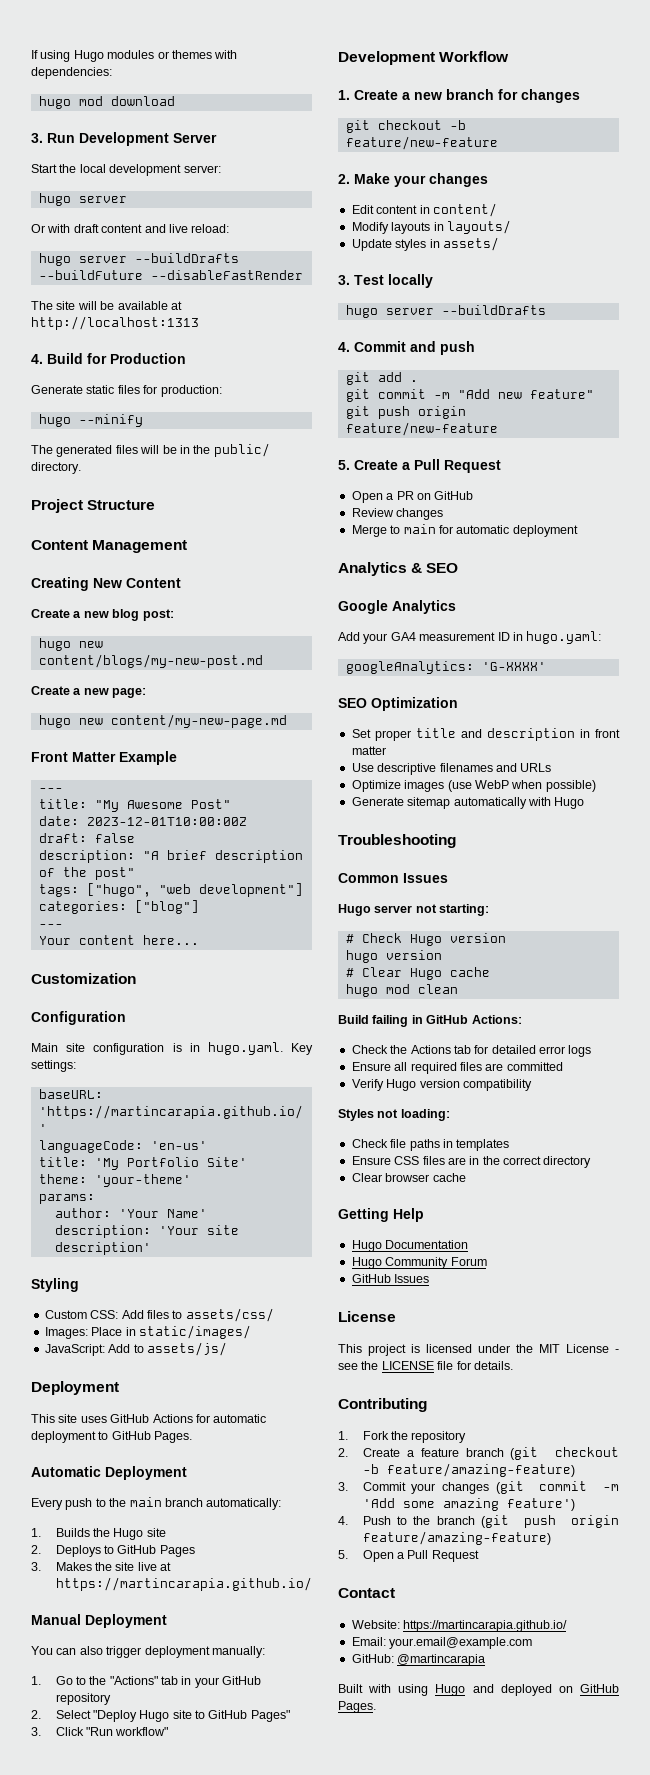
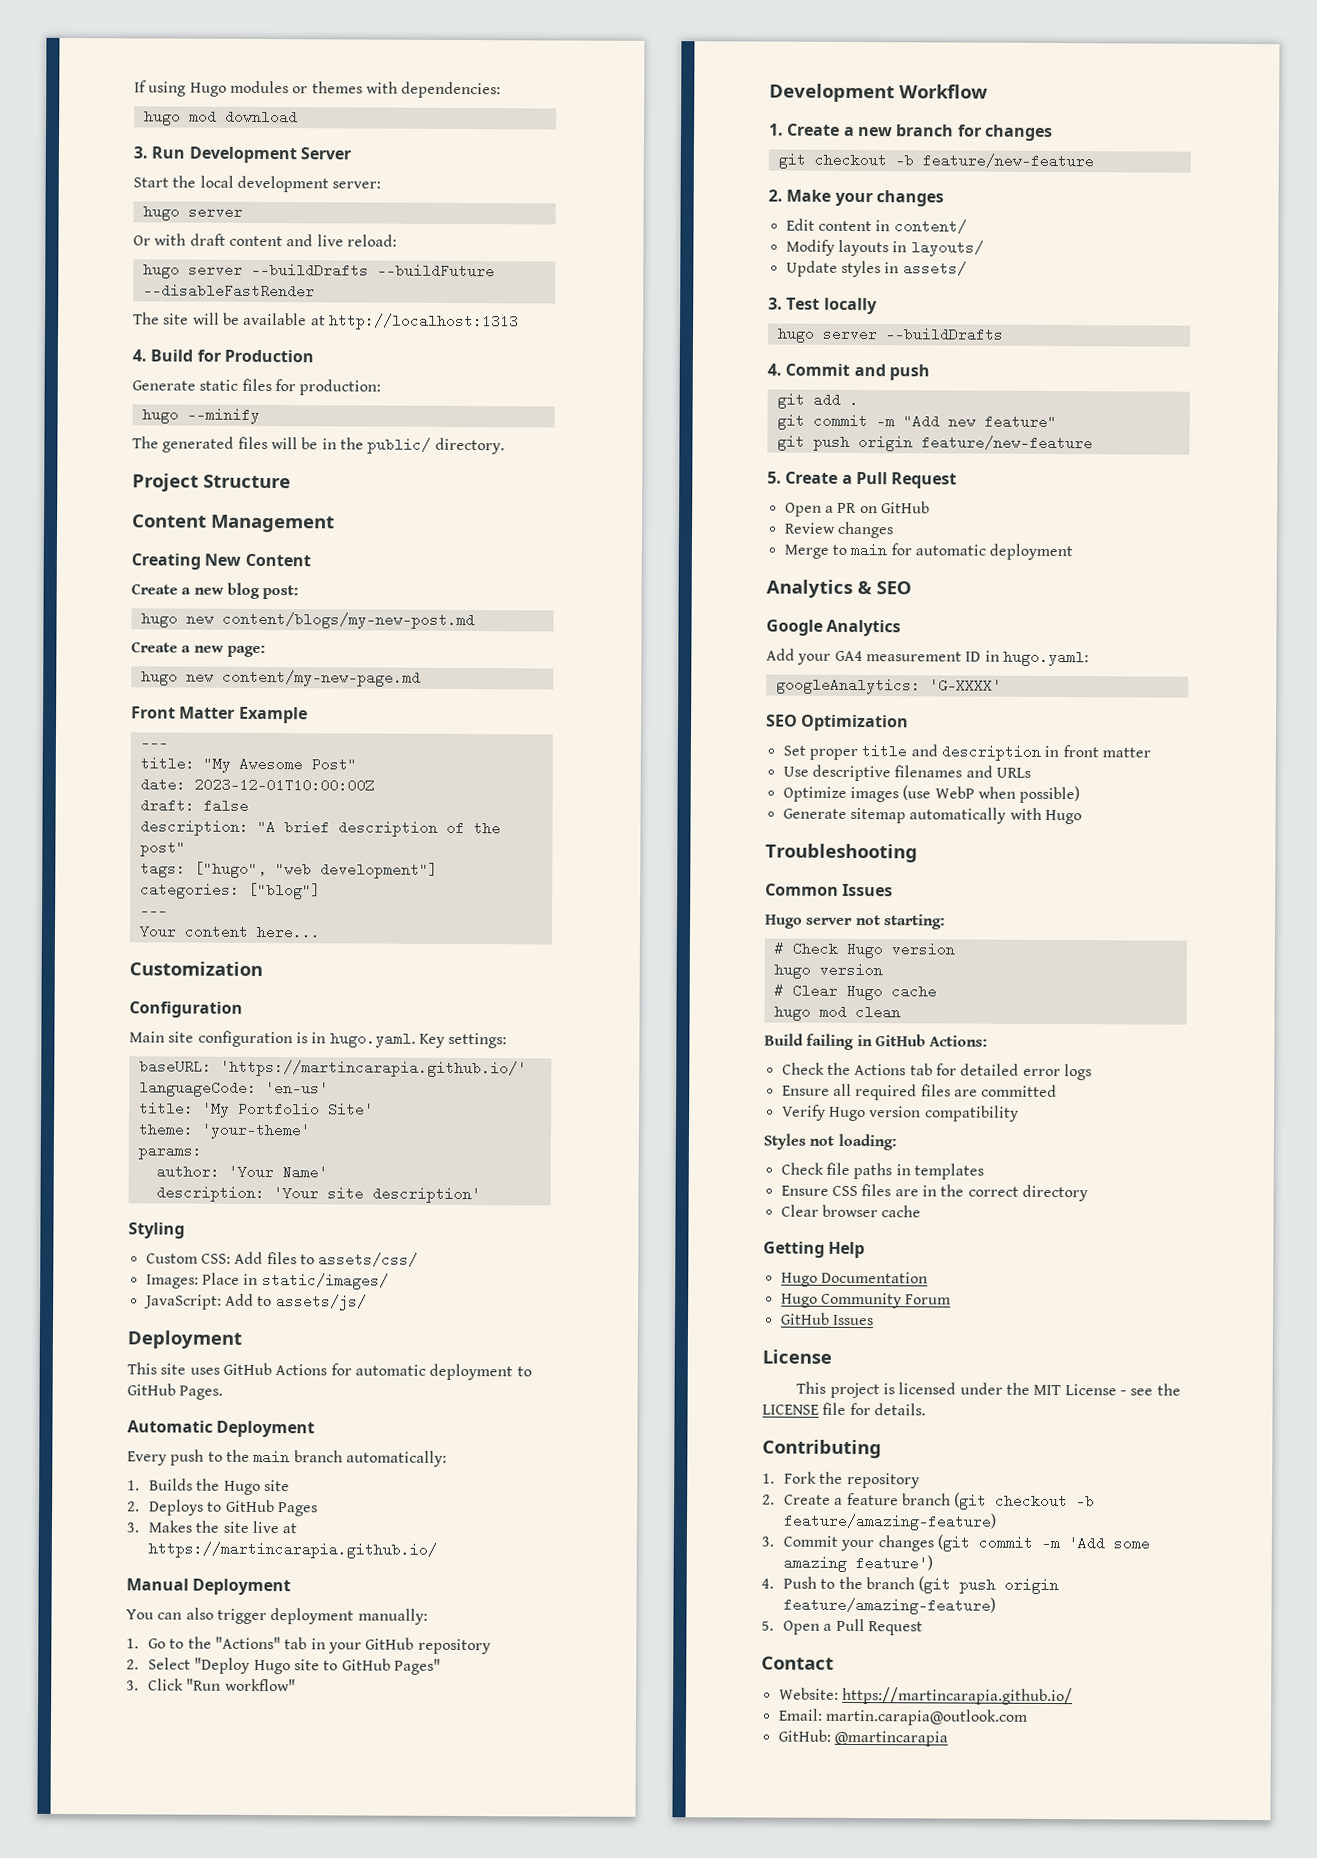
- Email: your.email@example.com
+ Email: martin.carapia@outlook.com
- Built with using Hugo and deployed on GitHub Pages.

